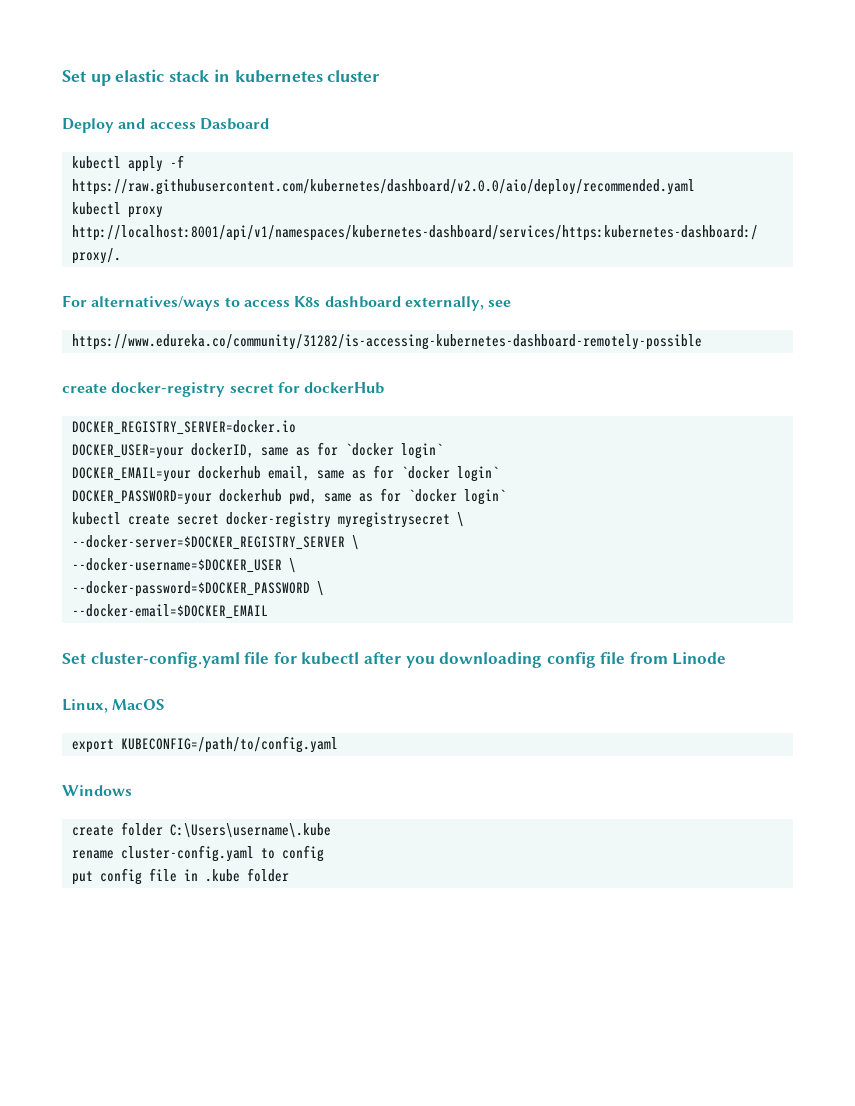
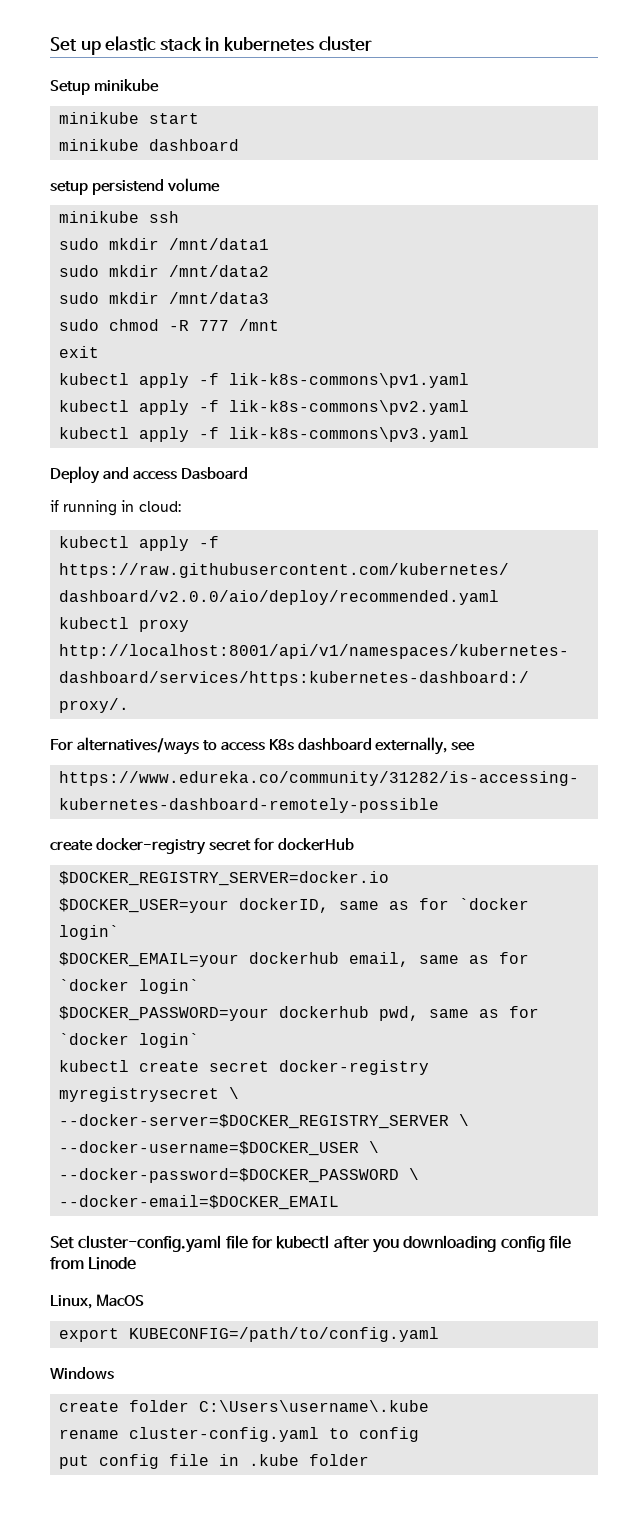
+ Setup minikube
+ minikube start
+ minikube dashboard
+ setup persistend volume
+ minikube ssh
+ sudo mkdir /mnt/data1
+ sudo mkdir /mnt/data2
+ sudo mkdir /mnt/data3
+ sudo chmod -R 777 /mnt
+ exit
+ kubectl apply -f lik-k8s-commons\pv1.yaml
+ kubectl apply -f lik-k8s-commons\pv2.yaml
+ kubectl apply -f lik-k8s-commons\pv3.yaml
+ if running in cloud:
- DOCKER_REGISTRY_SERVER=docker.io
- DOCKER_USER=your dockerID, same as for `docker login`
+ $DOCKER_REGISTRY_SERVER=docker.io
+ $DOCKER_USER=your dockerID, same as for `docker login`
- DOCKER_EMAIL=your dockerhub email, same as for `docker login`
+ $DOCKER_EMAIL=your dockerhub email, same as for `docker login`
- DOCKER_PASSWORD=your dockerhub pwd, same as for `docker login`
+ $DOCKER_PASSWORD=your dockerhub pwd, same as for `docker login`

